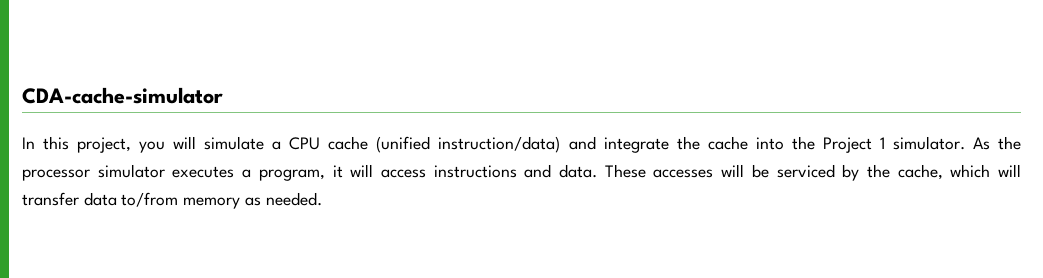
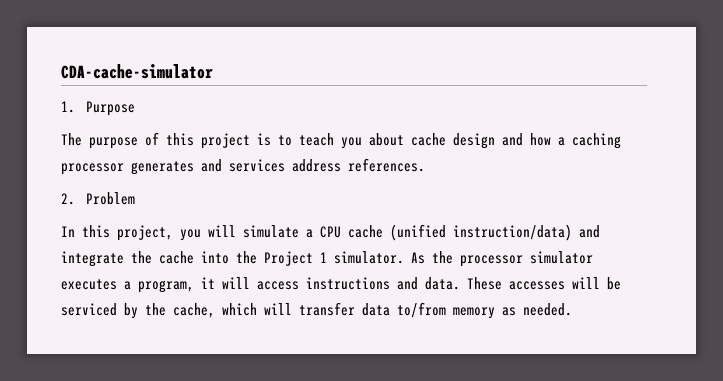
+ 1. Purpose
+ The purpose of this project is to teach you about cache design and how a caching processor generates and services address references.
+ 2. Problem

